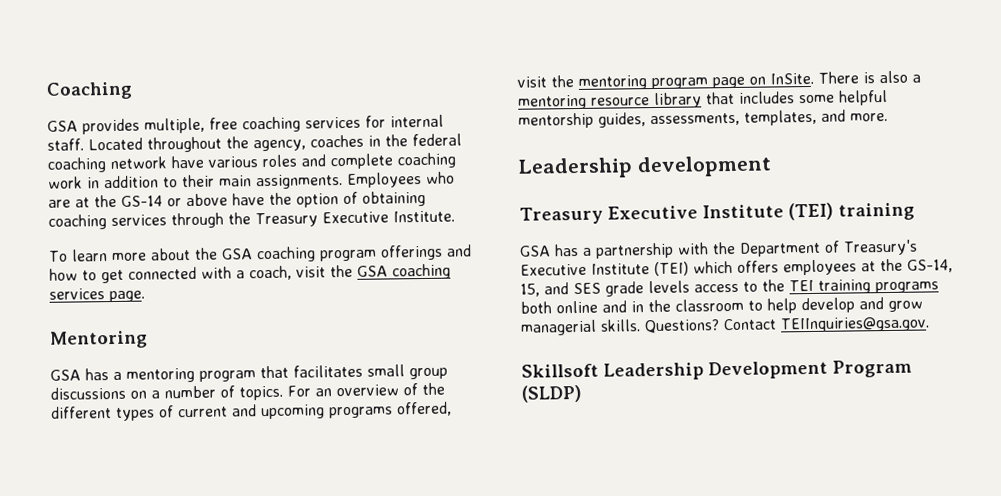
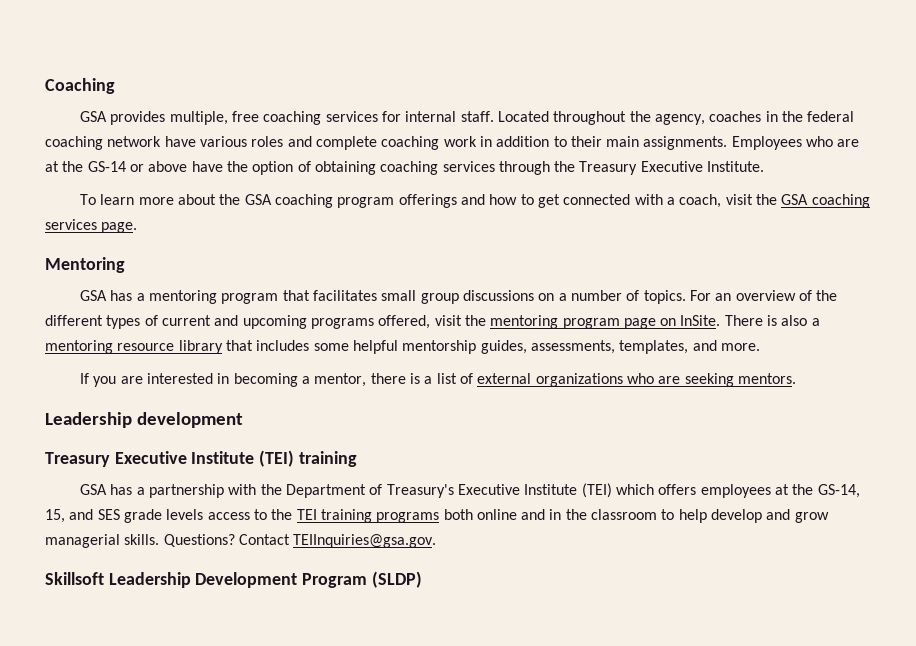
+ If you are interested in becoming a mentor, there is a list of external organizations who are seeking mentors.

